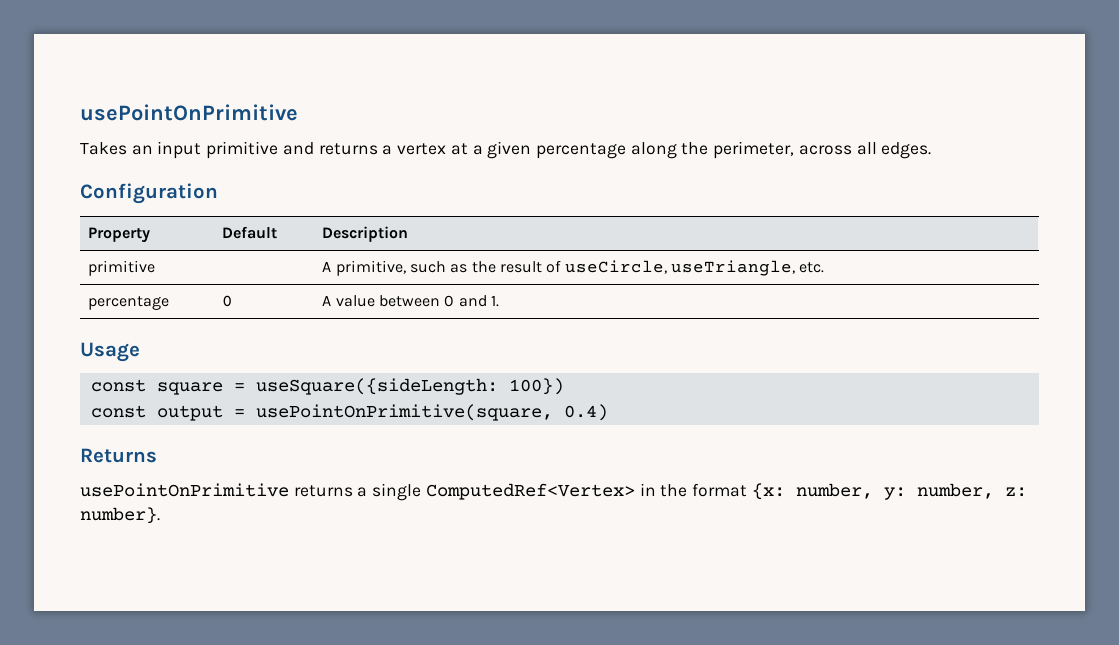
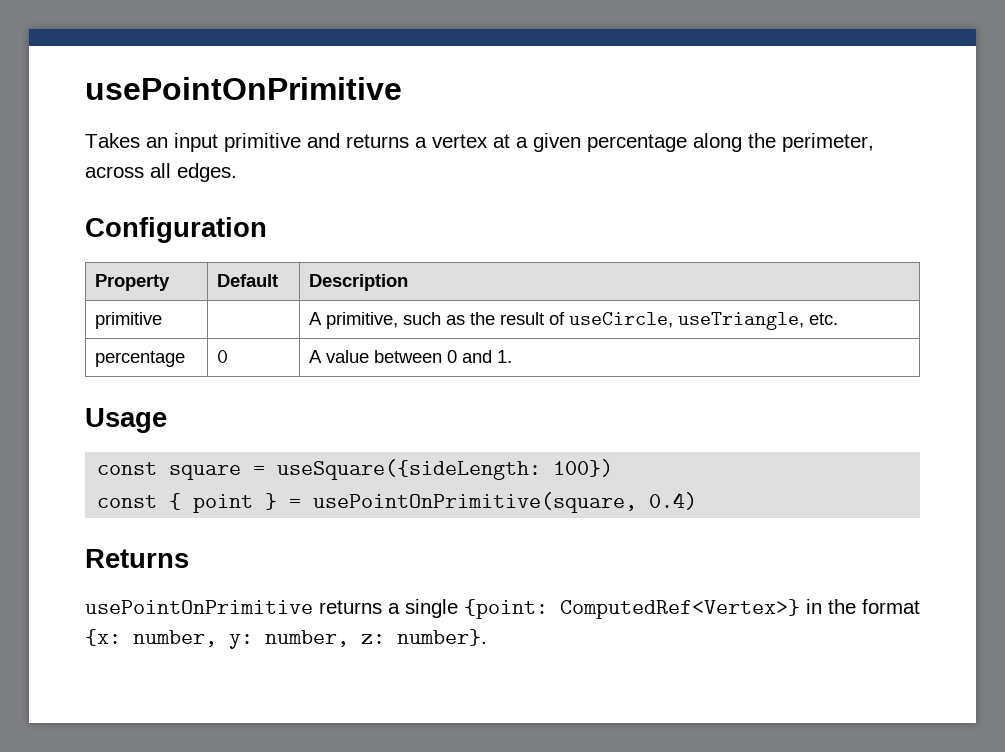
- const output = usePointOnPrimitive(square, 0.4)
+ const { point } = usePointOnPrimitive(square, 0.4)
- usePointOnPrimitive returns a single ComputedRef<Vertex> in the format {x: number, y: number, z: number}.
+ usePointOnPrimitive returns a single {point: ComputedRef<Vertex>} in the format {x: number, y: number, z: number}.

